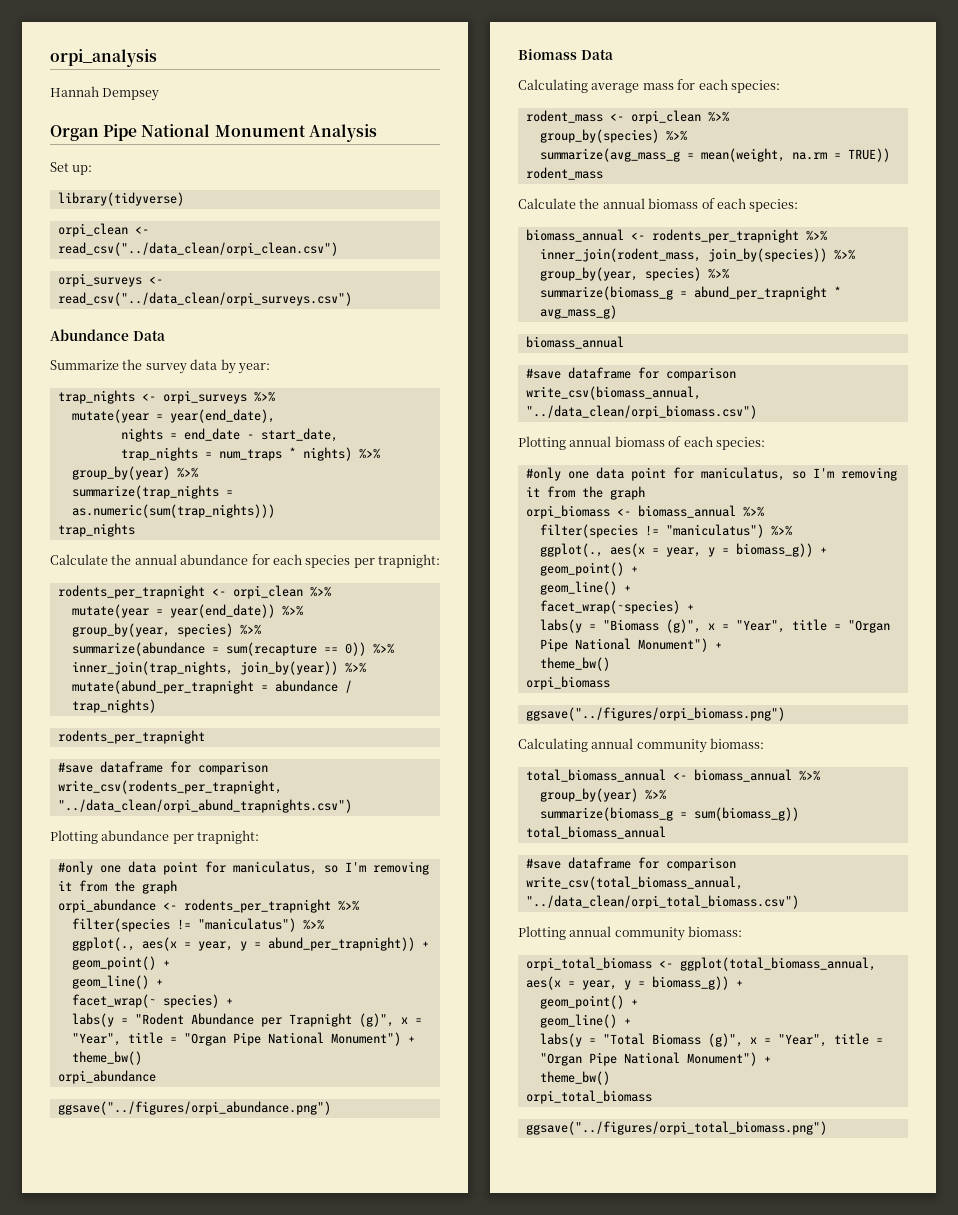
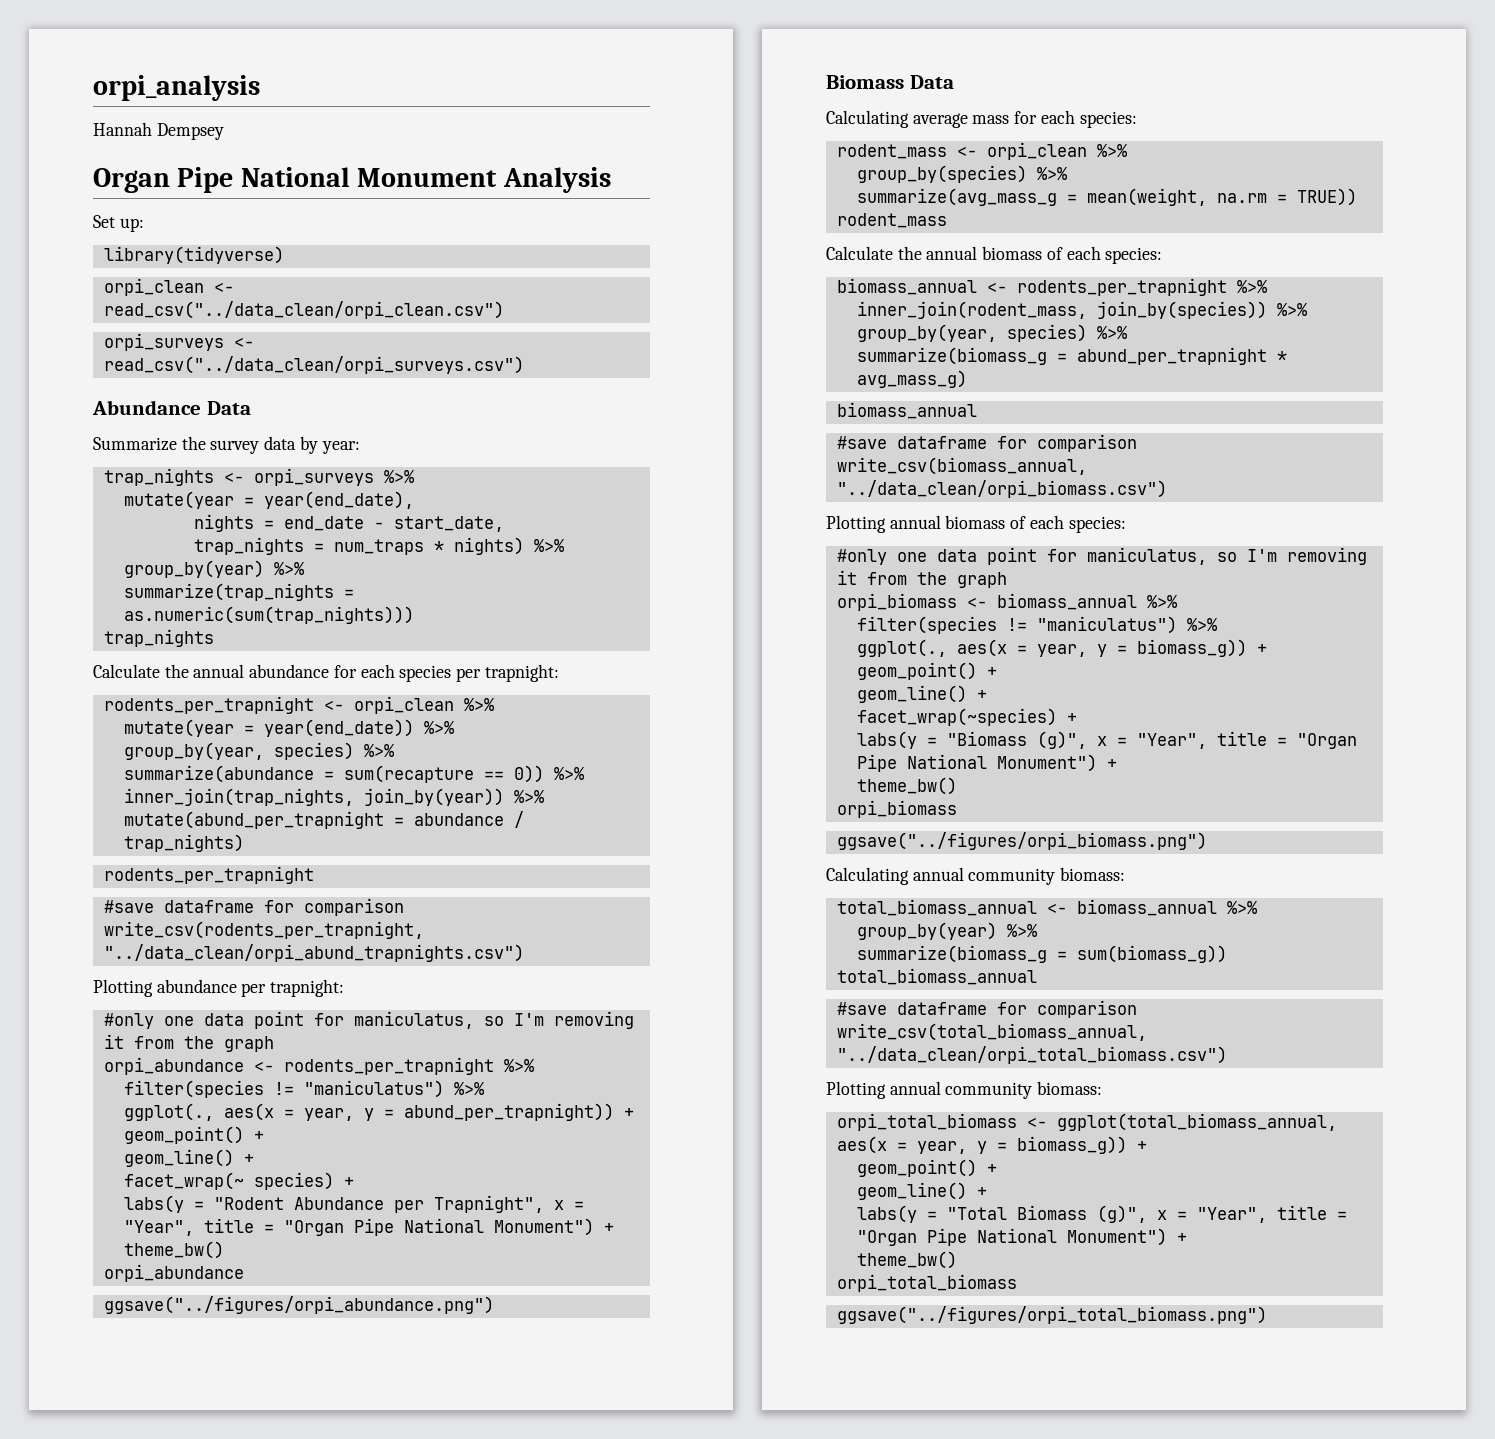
- labs(y = "Rodent Abundance per Trapnight (g)", x = "Year", title = "Organ Pipe National Monument") +
+ labs(y = "Rodent Abundance per Trapnight", x = "Year", title = "Organ Pipe National Monument") +

